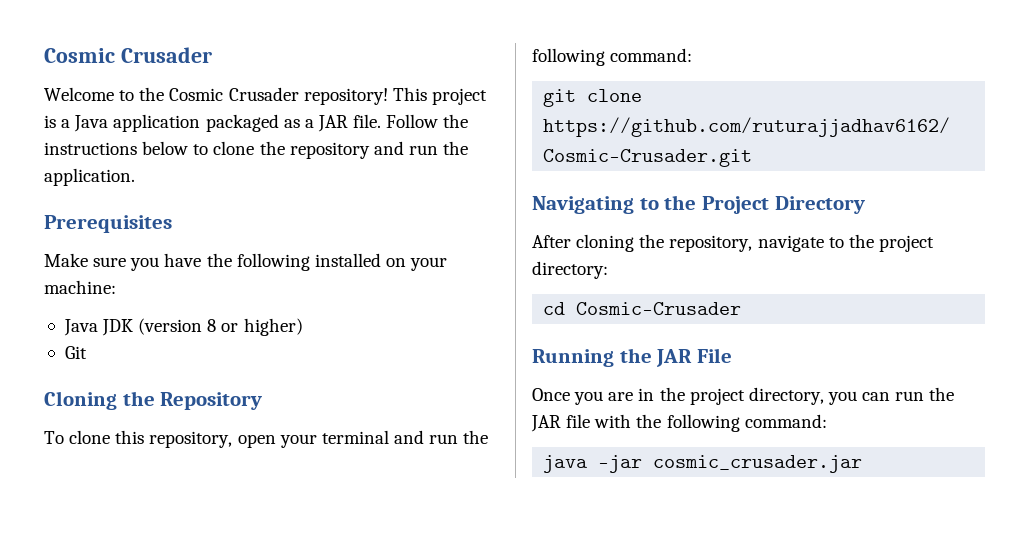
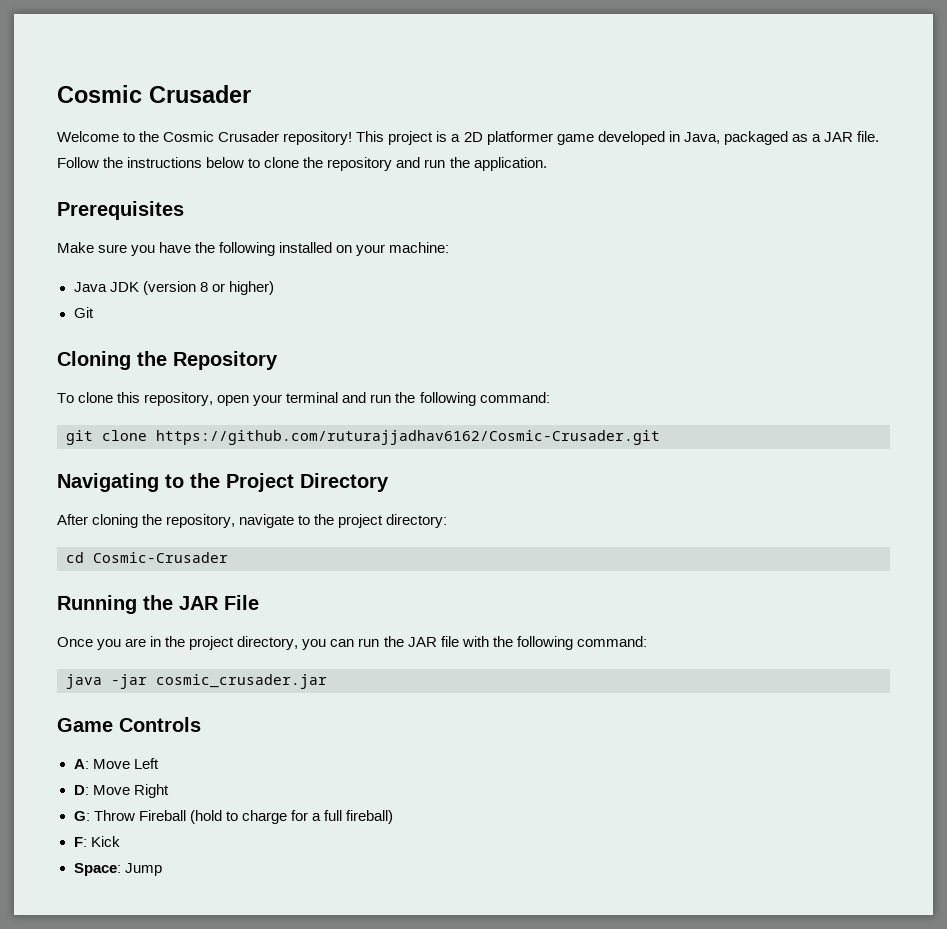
- This project is a Java application packaged as a JAR file.
+ This project is a 2D platformer game developed in Java, packaged as a JAR file.
+ Game Controls
+ A: Move Left
+ D: Move Right
+ G: Throw Fireball (hold to charge for a full fireball)
+ F: Kick
+ Space: Jump

